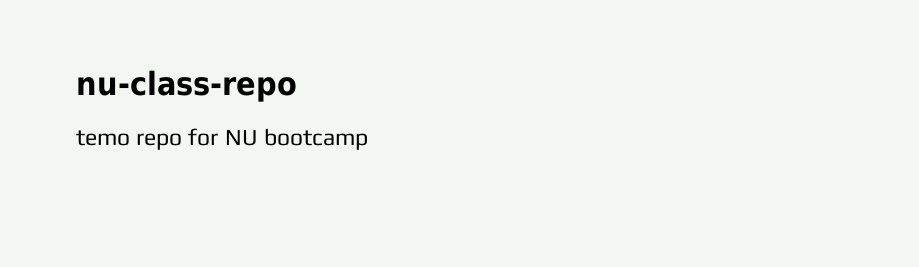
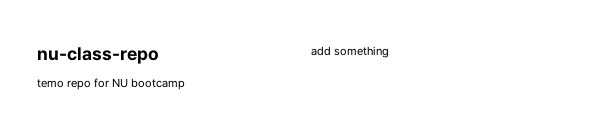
+ add something

